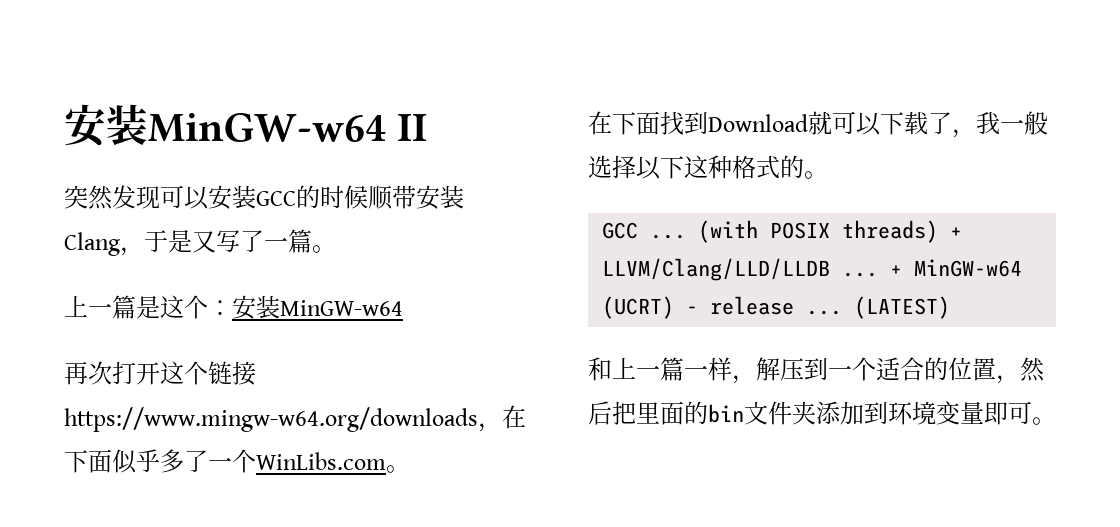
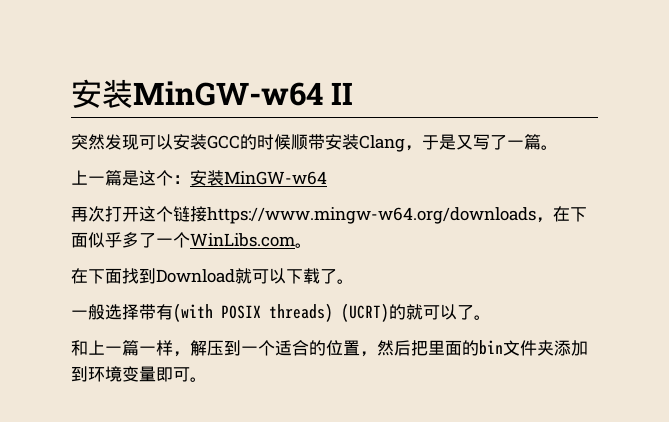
- 在下面找到Download就可以下载了，我一般选择以下这种格式的。
- GCC ... (with POSIX threads) + LLVM/Clang/LLD/LLDB ... + MinGW-w64 (UCRT) - release ... (LATEST)
+ 在下面找到Download就可以下载了。
+ 一般选择带有(with POSIX threads) (UCRT)的就可以了。

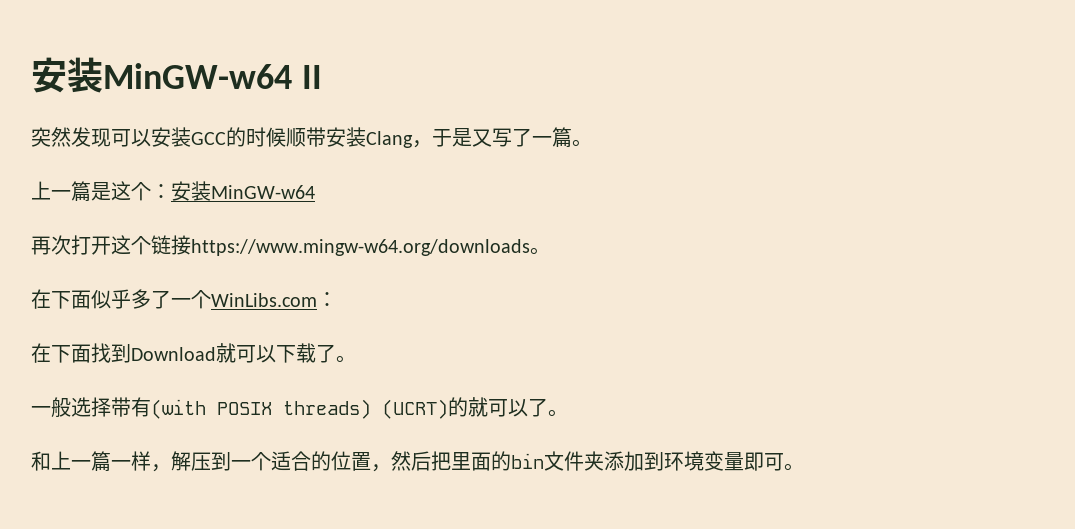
- 再次打开这个链接https://www.mingw-w64.org/downloads，在下面似乎多了一个WinLibs.com。
+ 再次打开这个链接https://www.mingw-w64.org/downloads。
+ 在下面似乎多了一个WinLibs.com：

